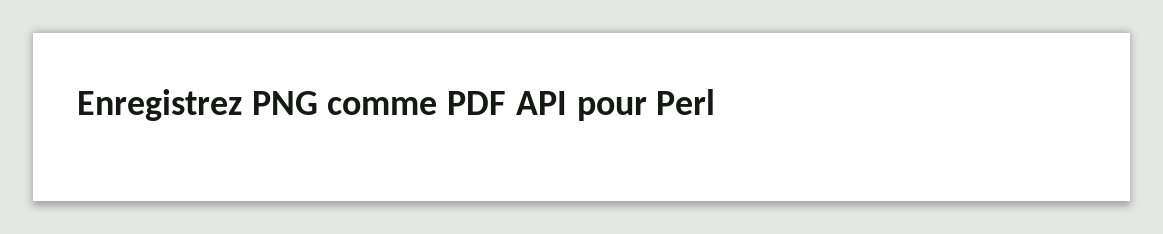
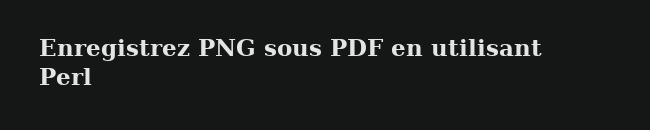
- Enregistrez PNG comme PDF API pour Perl
+ Enregistrez PNG sous PDF en utilisant Perl

